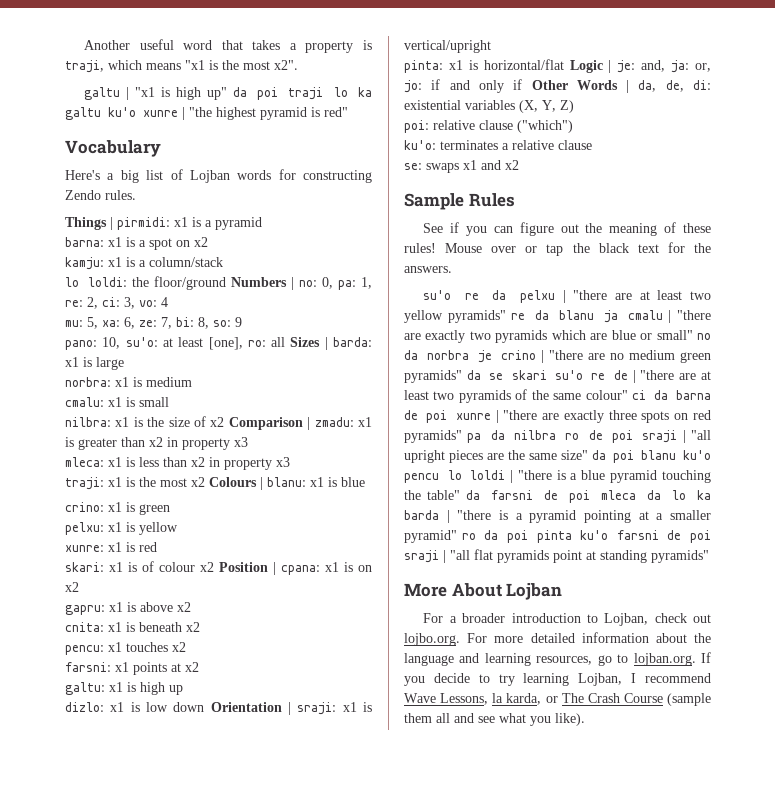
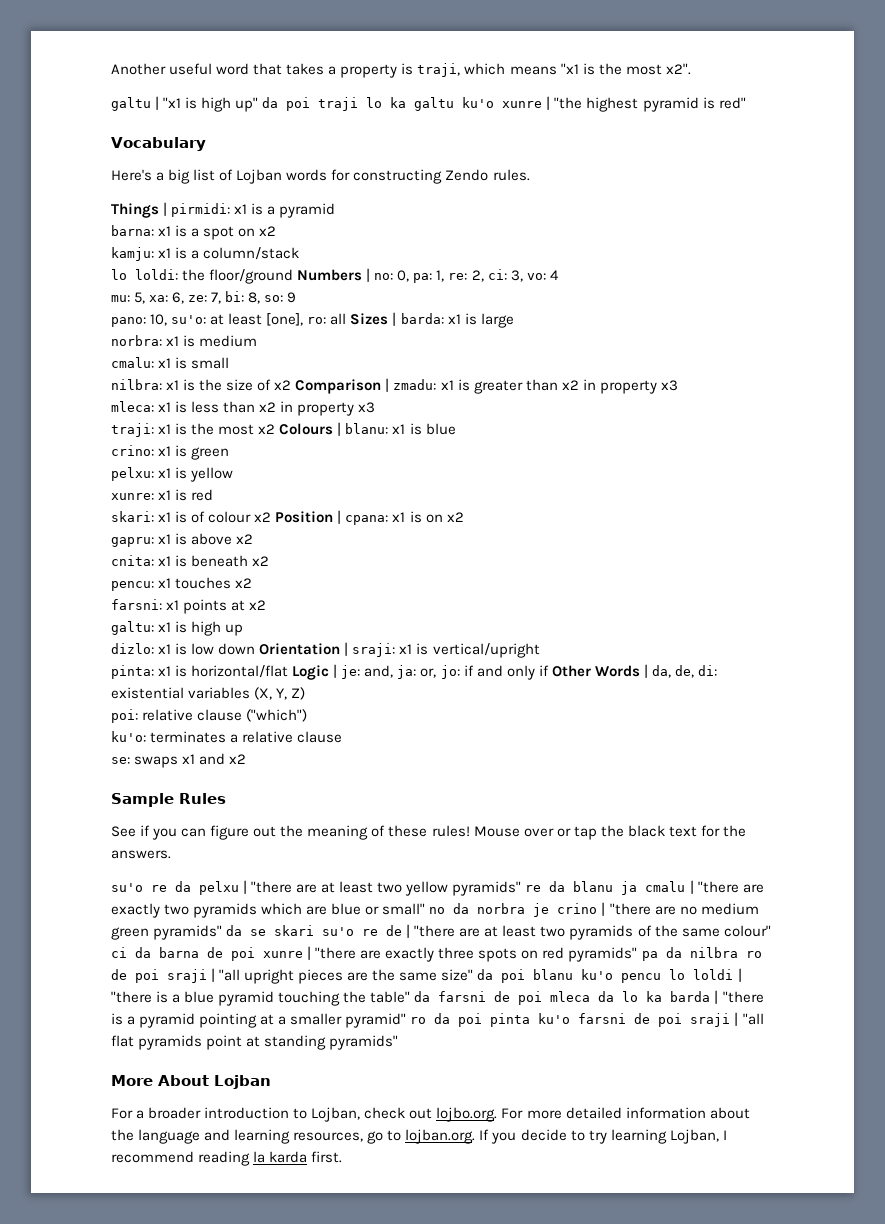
- For a broader introduction to Lojban, check out lojbo.org. For more detailed information about the language and learning resources, go to lojban.org. If you decide to try learning Lojban, I recommend Wave Lessons, la karda, or The Crash Course (sample them all and see what you like).
+ For a broader introduction to Lojban, check out lojbo.org. For more detailed information about the language and learning resources, go to lojban.org. If you decide to try learning Lojban, I recommend reading la karda first.

